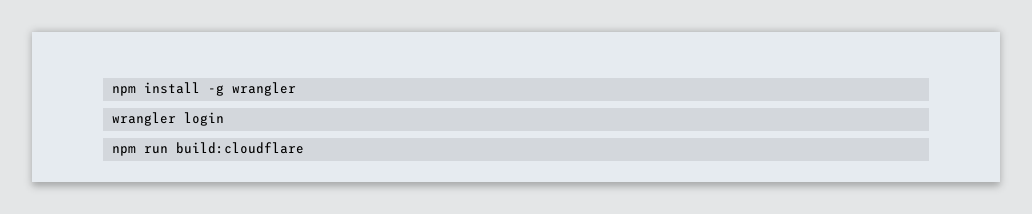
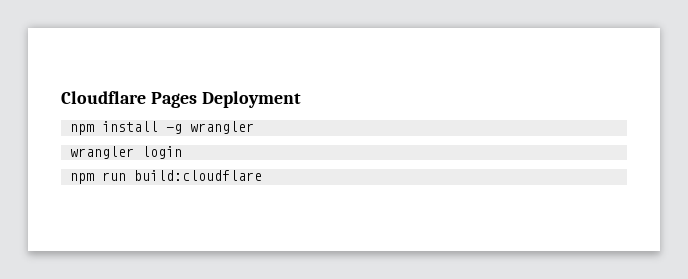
+ Cloudflare Pages Deployment

